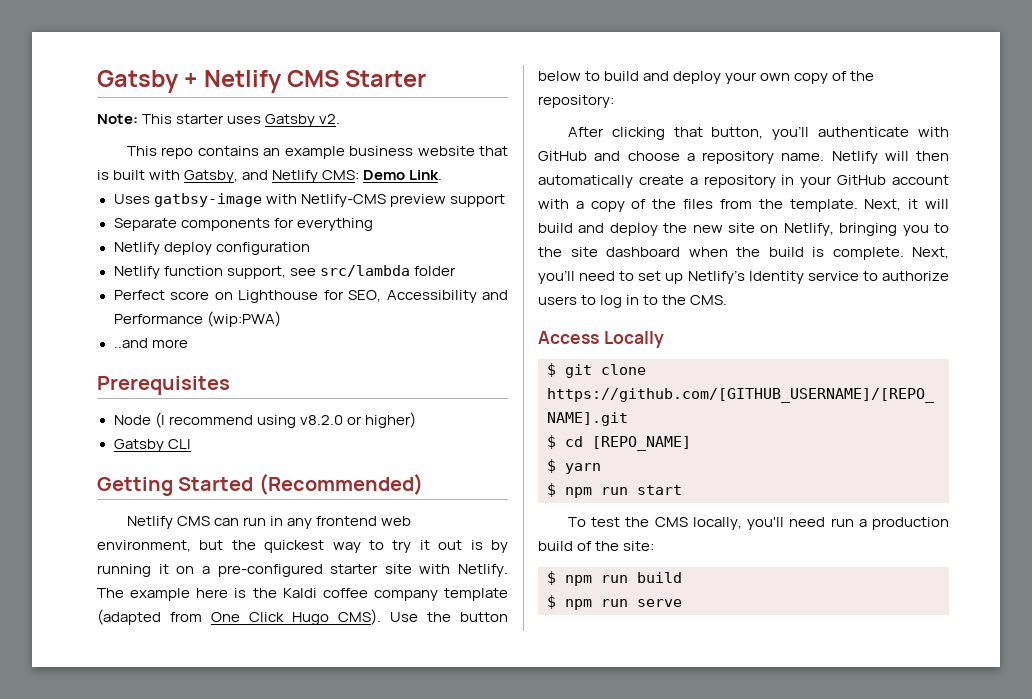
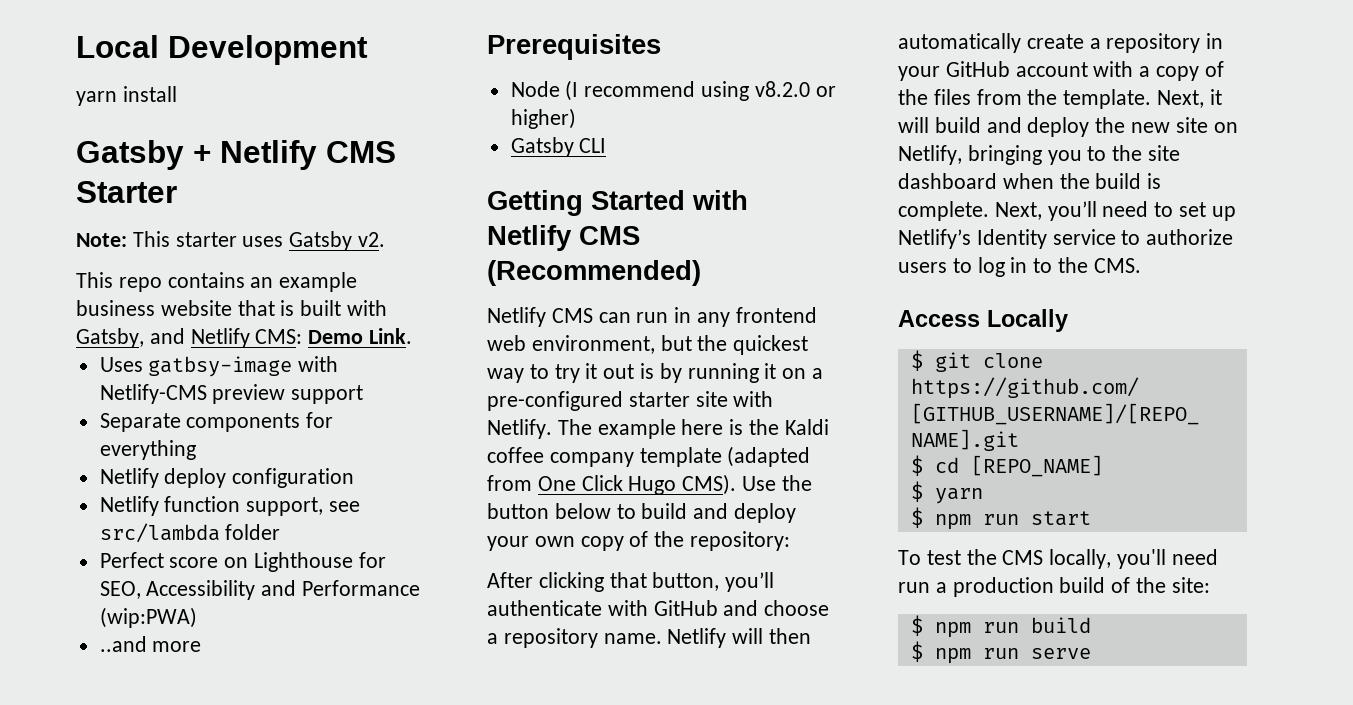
+ Local Development
+ yarn install
- Getting Started (Recommended)
+ Getting Started with Netlify CMS (Recommended)

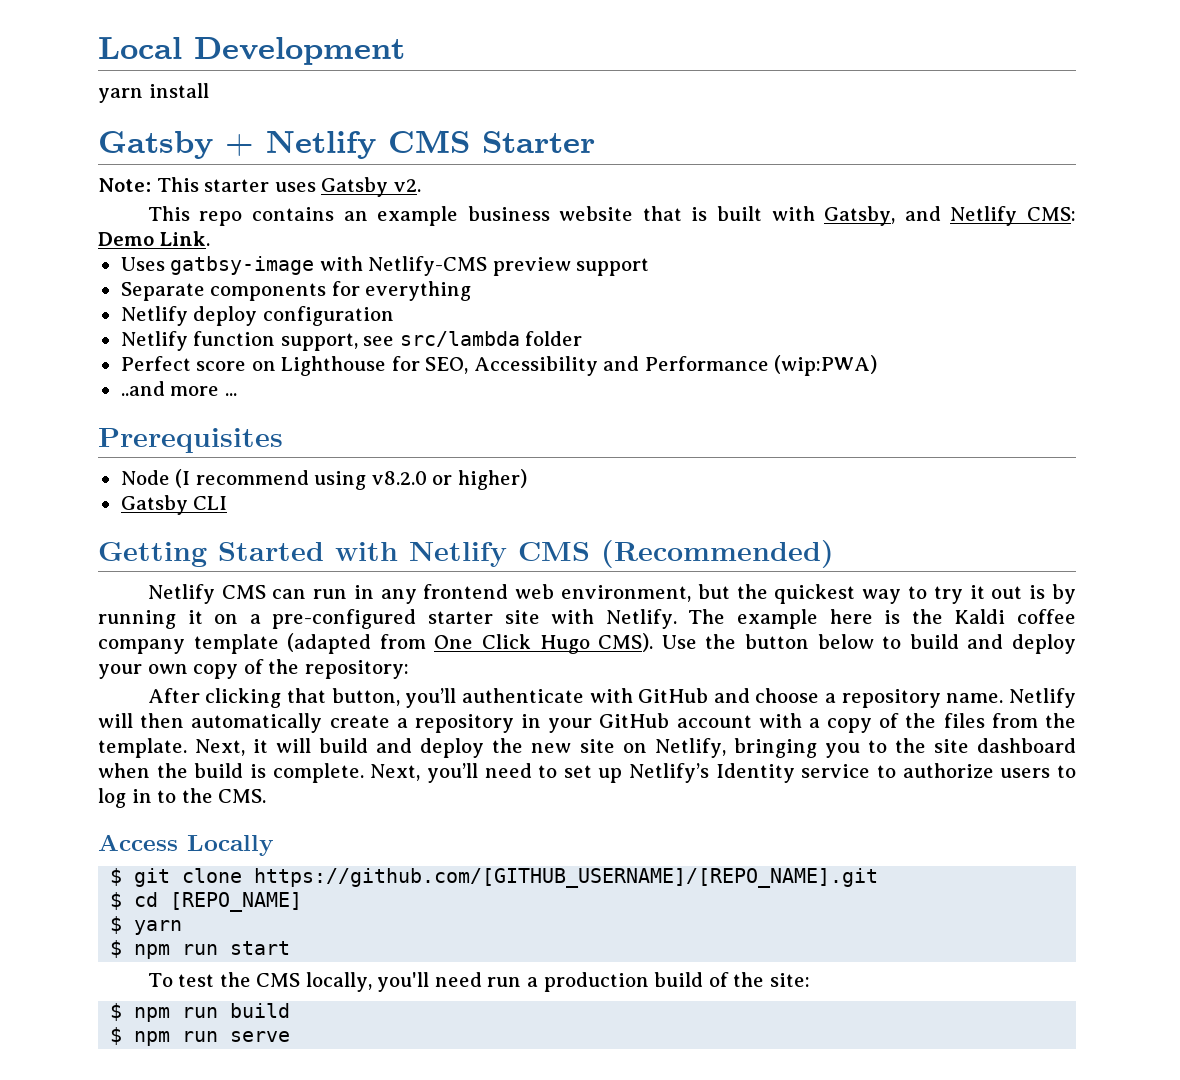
- ..and more
+ ..and more ...

